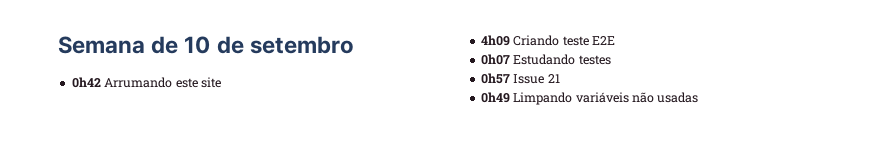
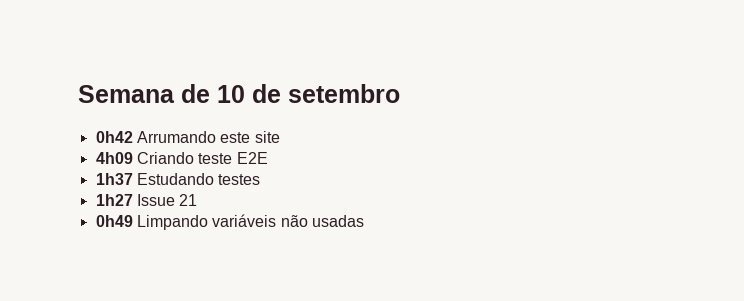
- 0h07 Estudando testes
+ 1h37 Estudando testes
- 0h57 Issue 21
+ 1h27 Issue 21

